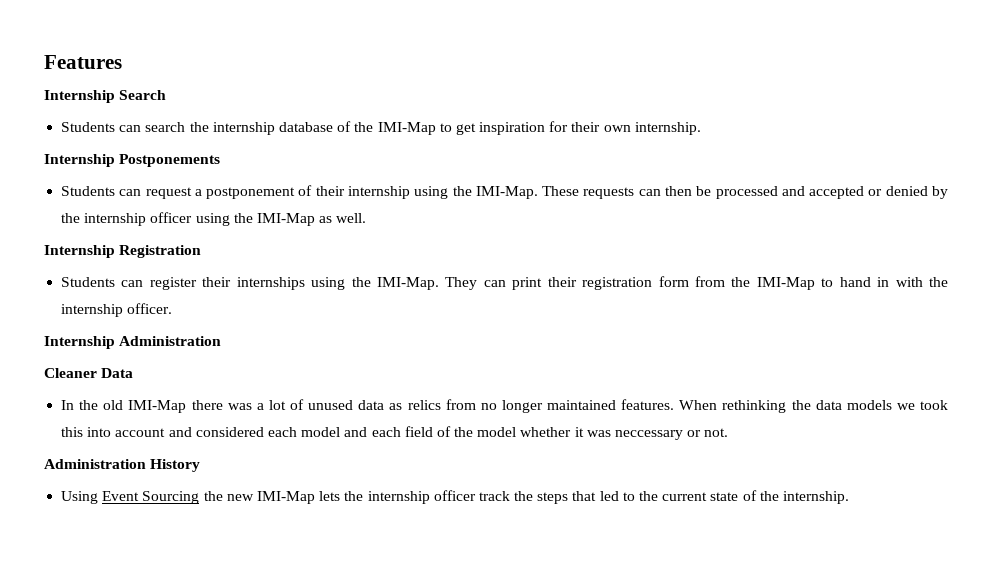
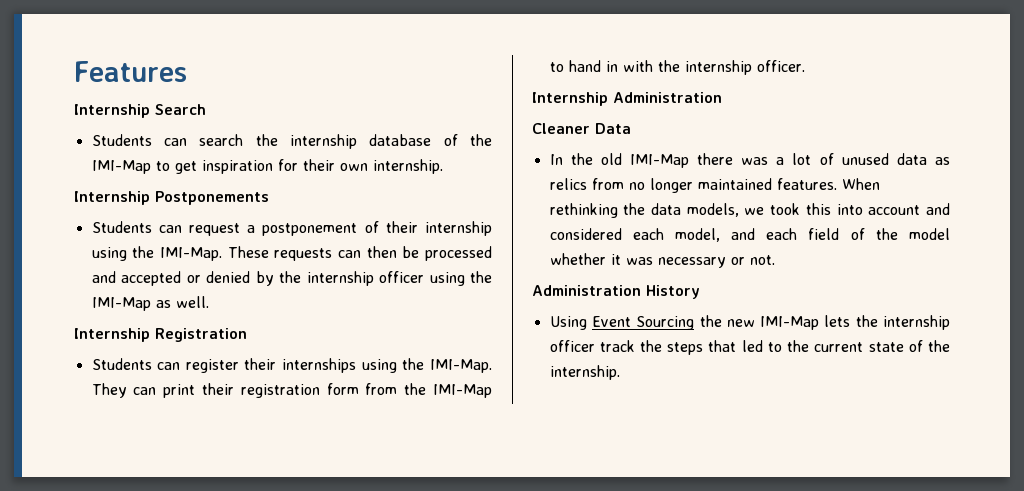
- When rethinking the data models we took this into account and considered each model and each field of the model whether it was neccessary or not.
+ When rethinking the data models, we took this into account and considered each model, and each field of the model whether it was necessary or not.

